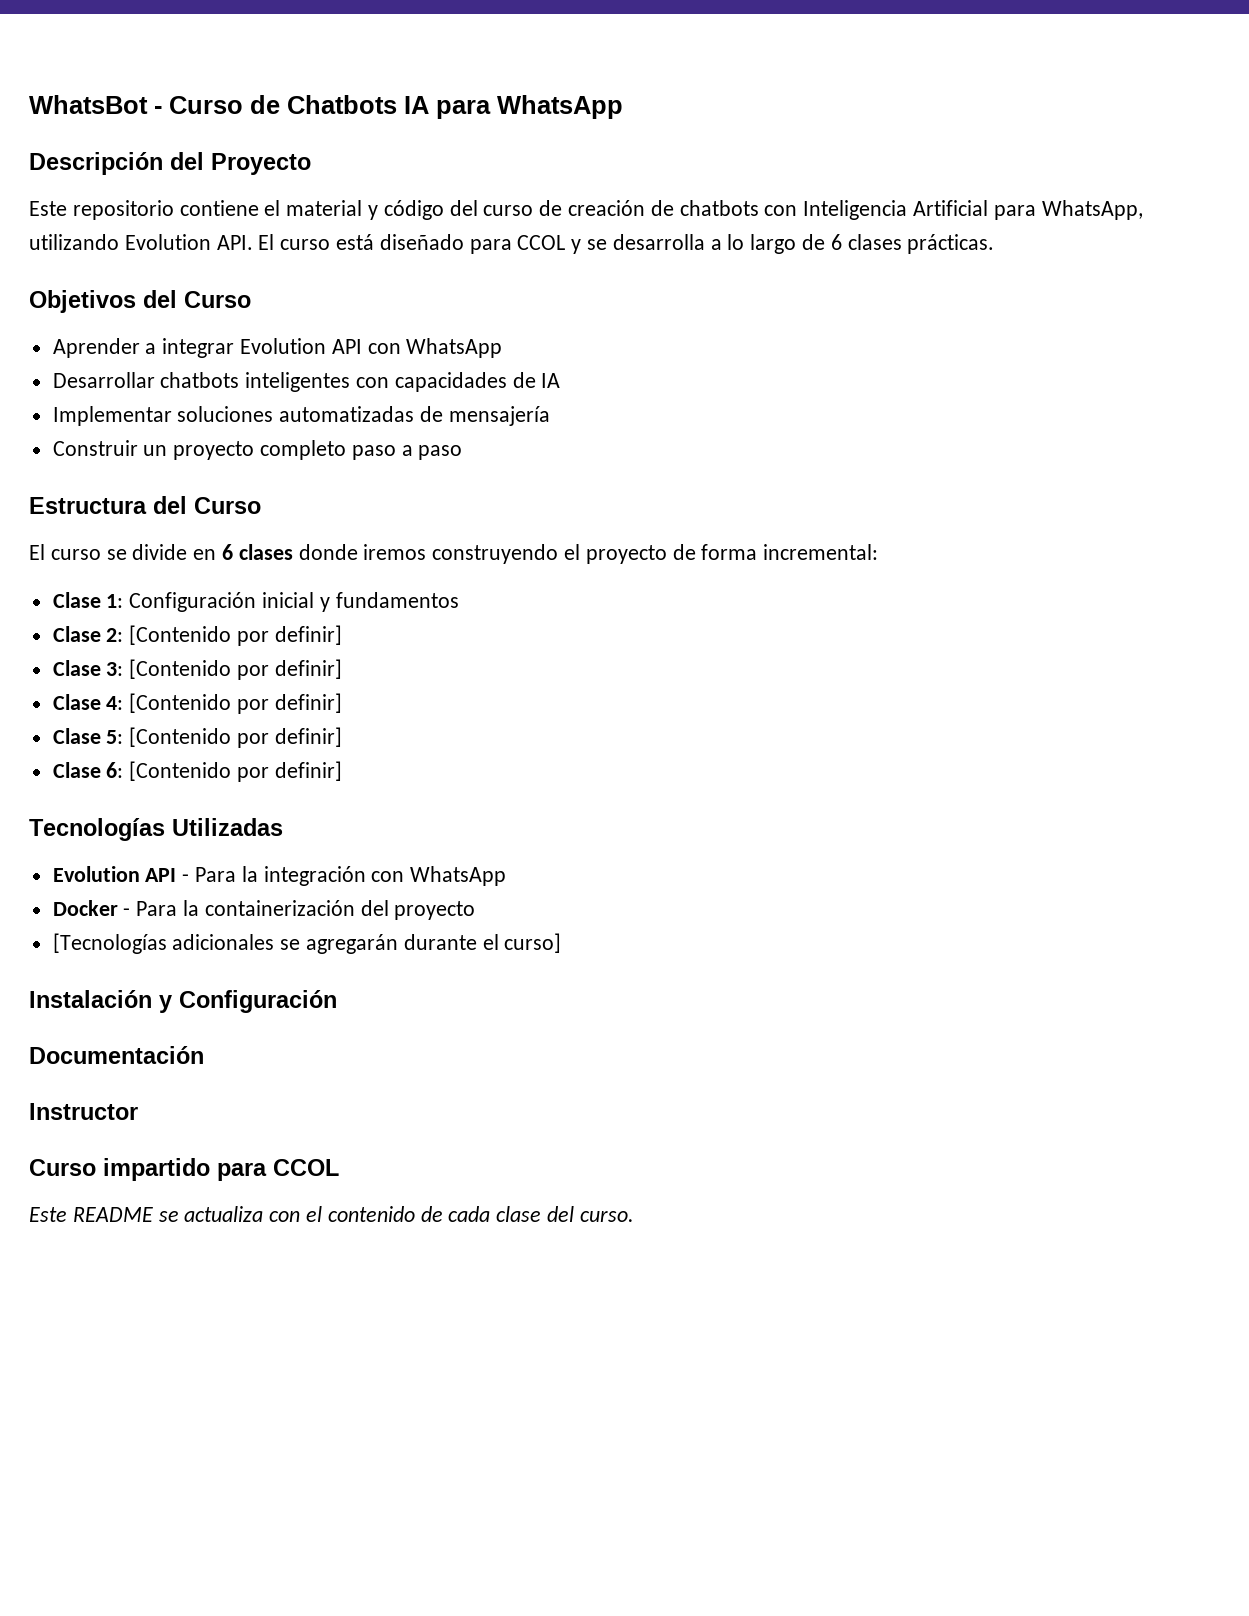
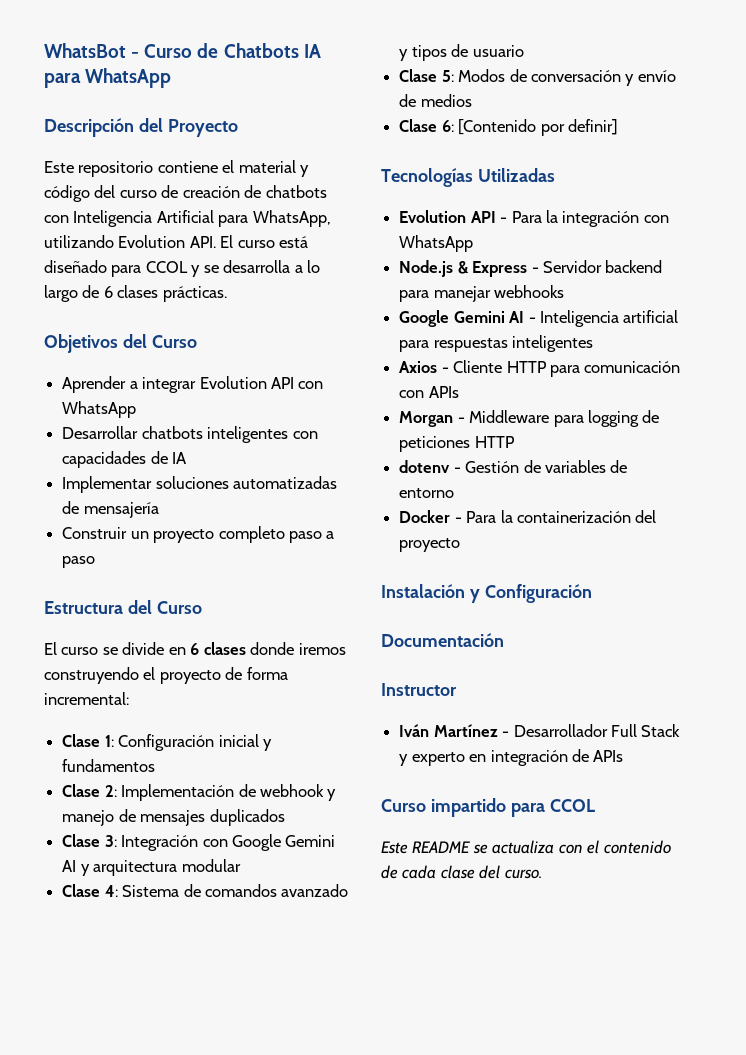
- Clase 2: [Contenido por definir]
- Clase 3: [Contenido por definir]
- Clase 4: [Contenido por definir]
- Clase 5: [Contenido por definir]
+ Clase 2: Implementación de webhook y manejo de mensajes duplicados
+ Clase 3: Integración con Google Gemini AI y arquitectura modular
+ Clase 4: Sistema de comandos avanzado y tipos de usuario
+ Clase 5: Modos de conversación y envío de medios
+ Node.js & Express - Servidor backend para manejar webhooks
+ Google Gemini AI - Inteligencia artificial para respuestas inteligentes
+ Axios - Cliente HTTP para comunicación con APIs
+ Morgan - Middleware para logging de peticiones HTTP
+ dotenv - Gestión de variables de entorno
- [Tecnologías adicionales se agregarán durante el curso]
+ Iván Martínez - Desarrollador Full Stack y experto en integración de APIs

